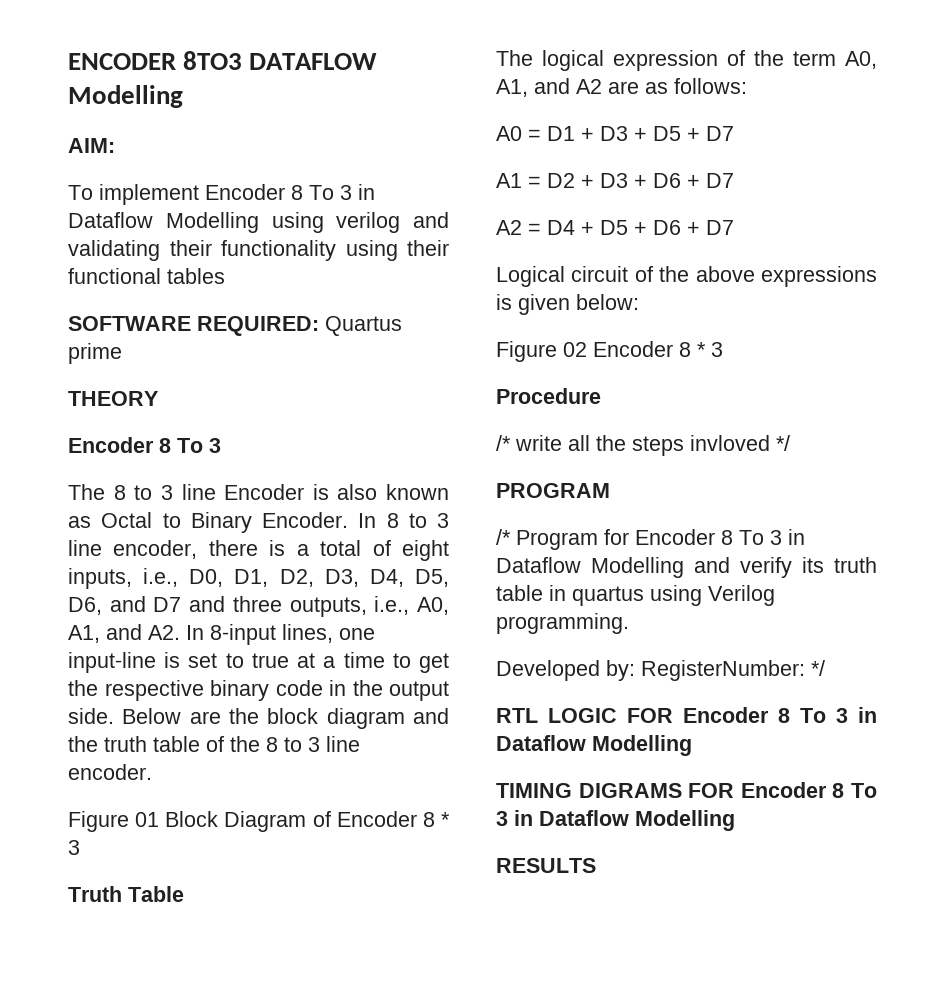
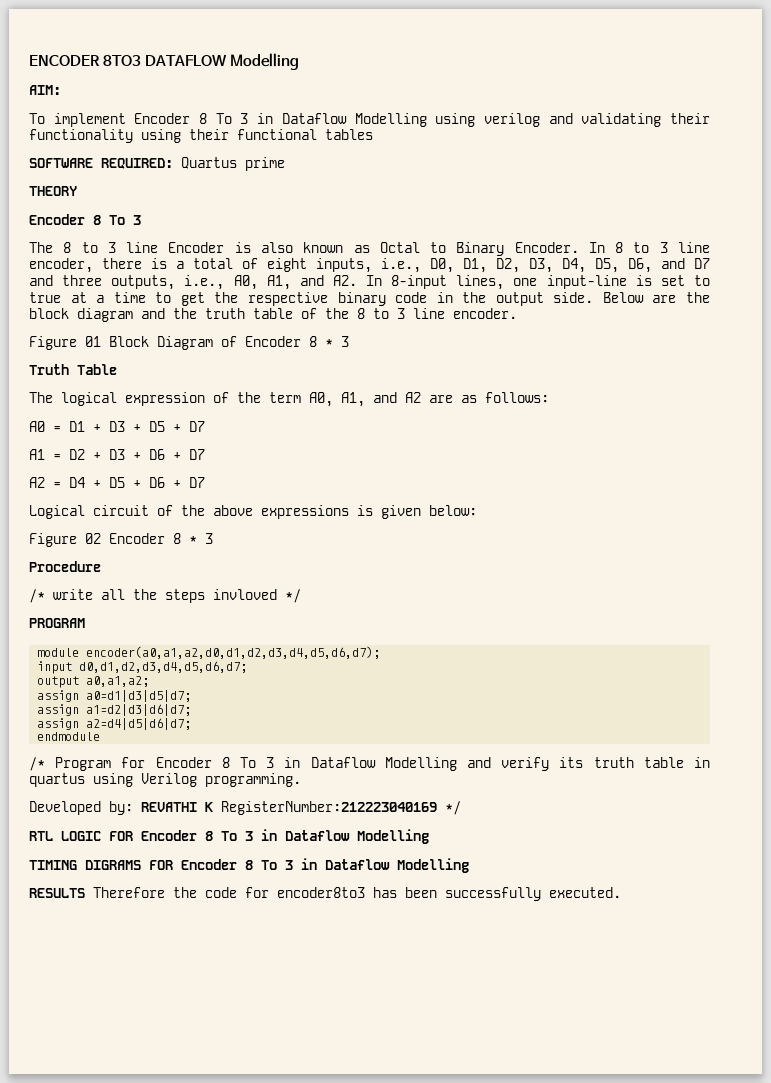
+ module encoder(a0,a1,a2,d0,d1,d2,d3,d4,d5,d6,d7);
+ input d0,d1,d2,d3,d4,d5,d6,d7;
+ output a0,a1,a2;
+ assign a0=d1|d3|d5|d7;
+ assign a1=d2|d3|d6|d7;
+ assign a2=d4|d5|d6|d7;
+ endmodule
- Developed by: RegisterNumber: */
+ Developed by: REVATHI K RegisterNumber:212223040169 */
- RESULTS
+ RESULTS Therefore the code for encoder8to3 has been successfully executed.

